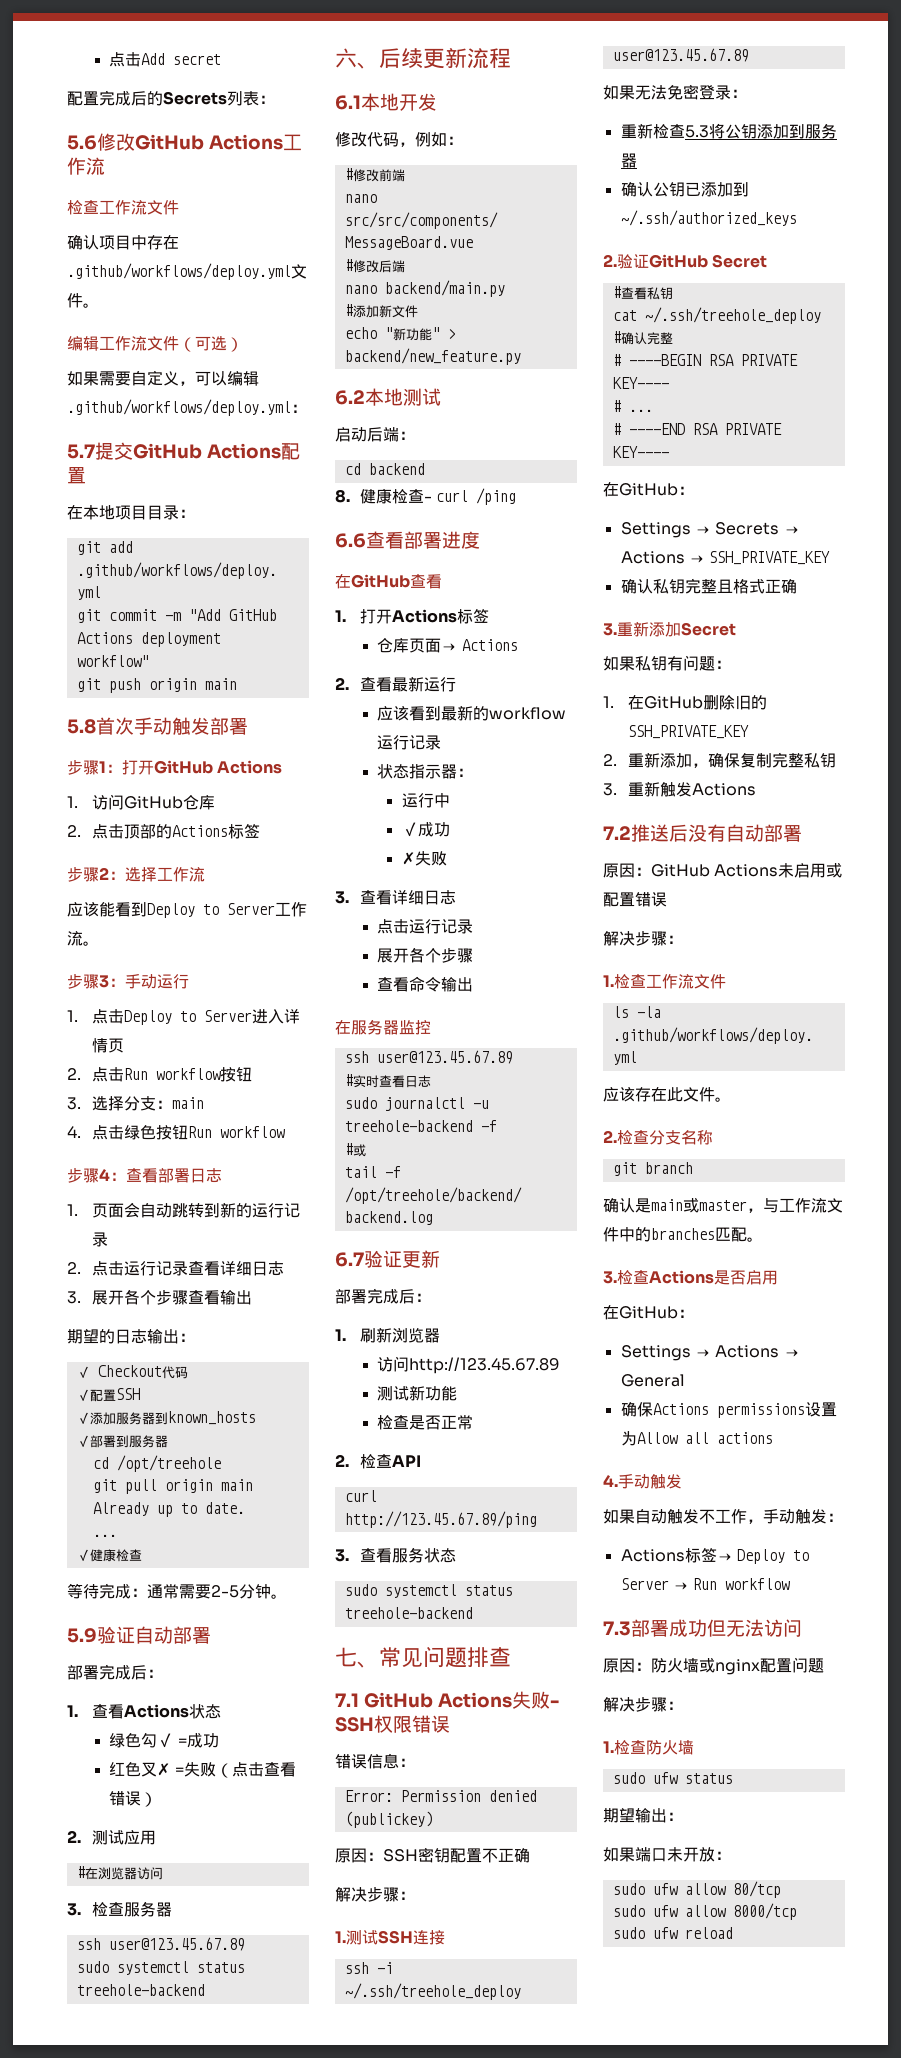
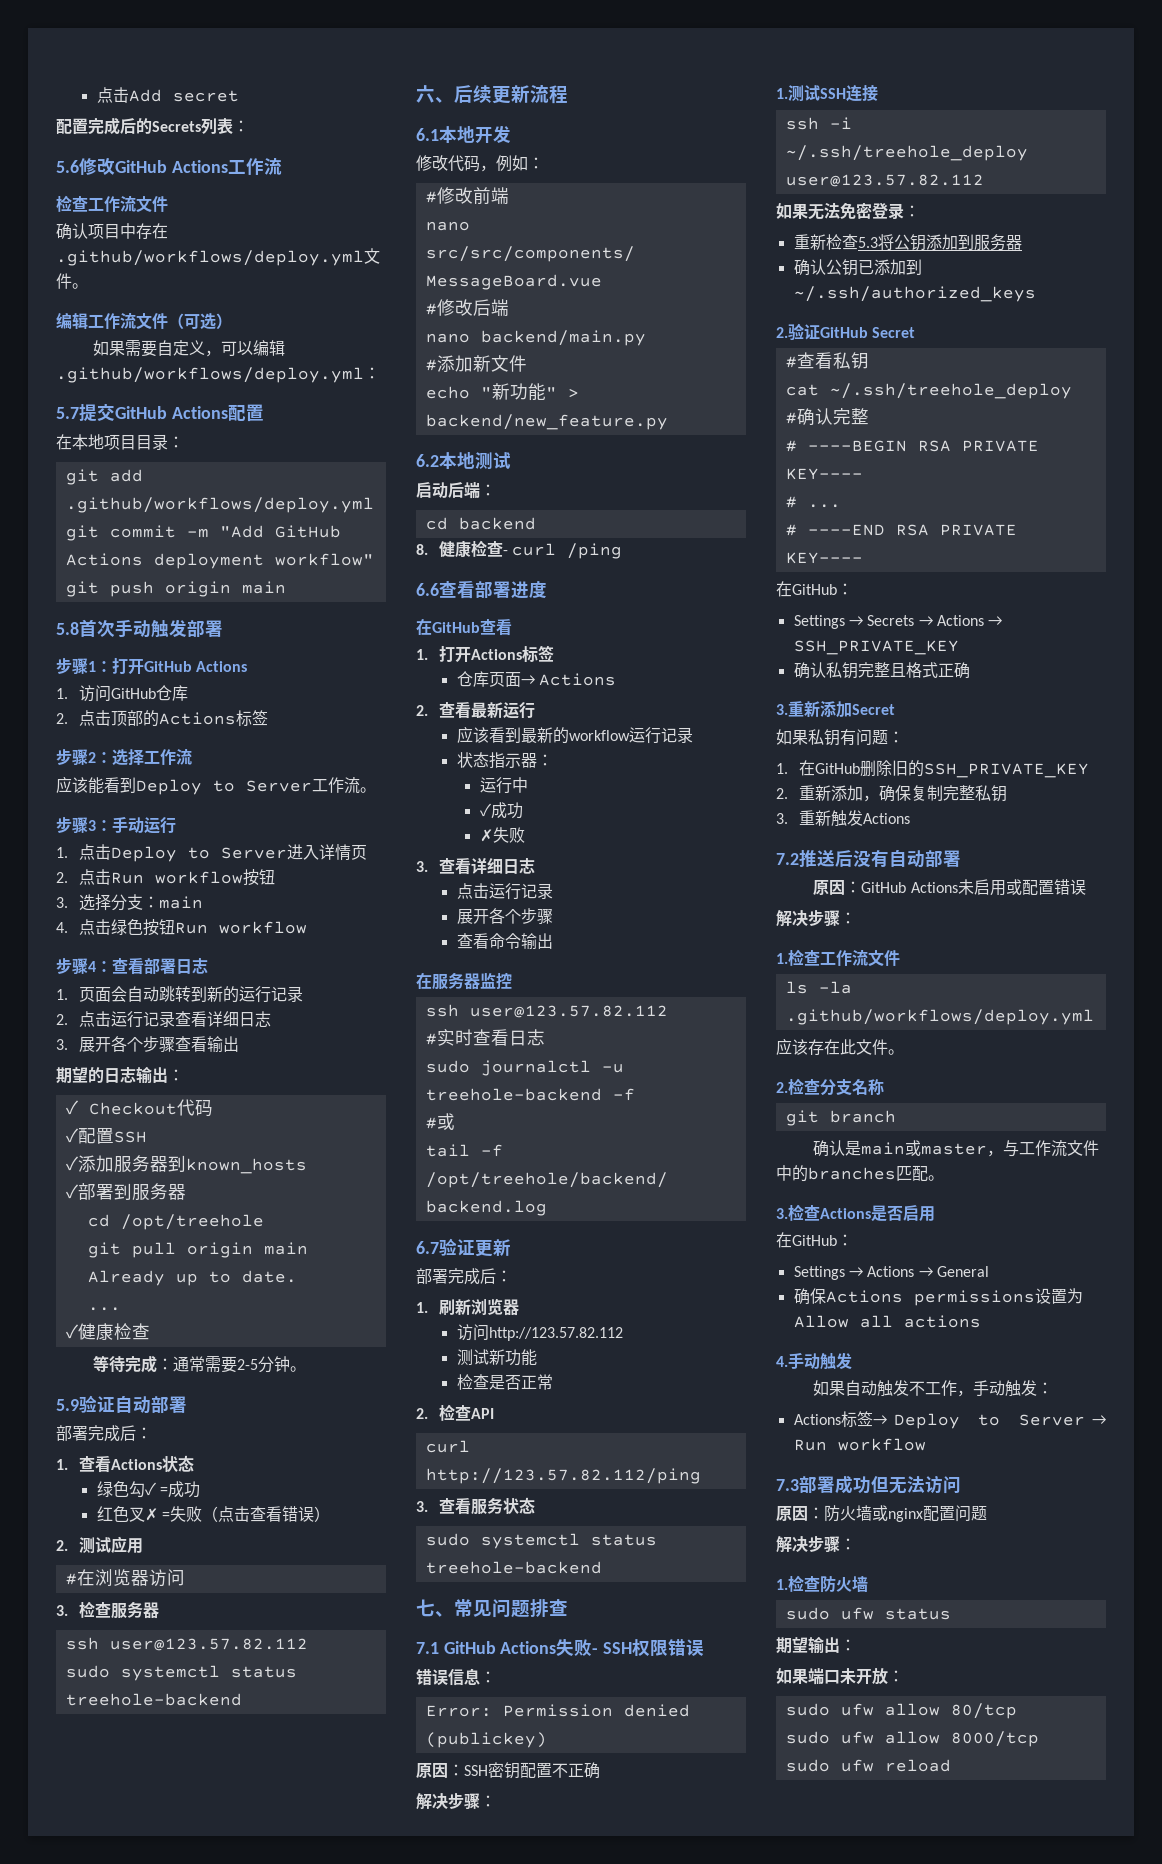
  3.检查服务器
- ssh user@123.45.67.89
+ ssh user@123.57.82.112
  在服务器监控
- ssh user@123.45.67.89
+ ssh user@123.57.82.112
- 访问http://123.45.67.89
+ 访问http://123.57.82.112
- curl http://123.45.67.89/ping
+ curl http://123.57.82.112/ping
- ssh -i ~/.ssh/treehole_deploy user@123.45.67.89
+ ssh -i ~/.ssh/treehole_deploy user@123.57.82.112

